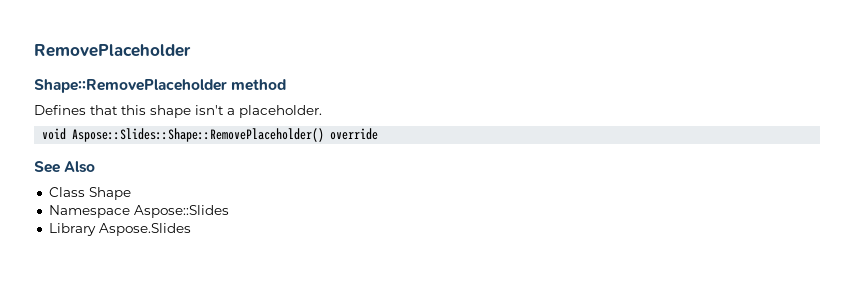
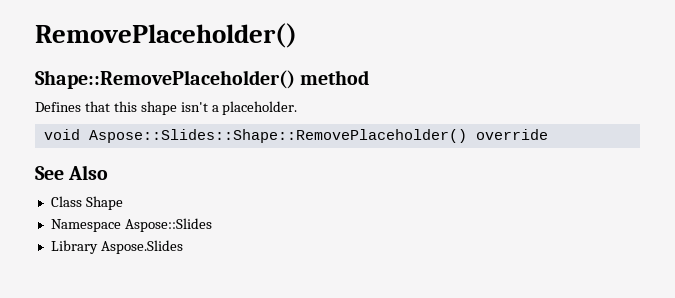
- RemovePlaceholder
- Shape::RemovePlaceholder method
+ RemovePlaceholder()
+ Shape::RemovePlaceholder() method

